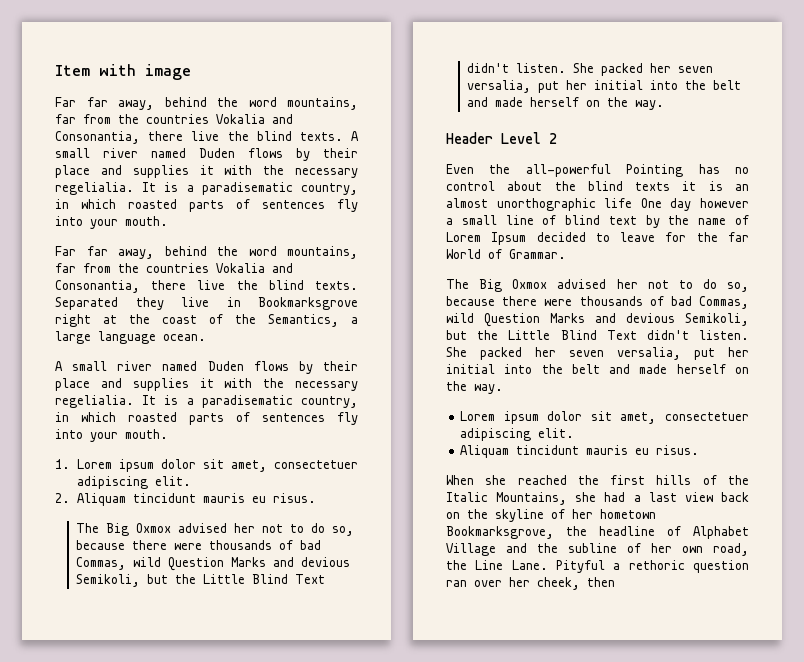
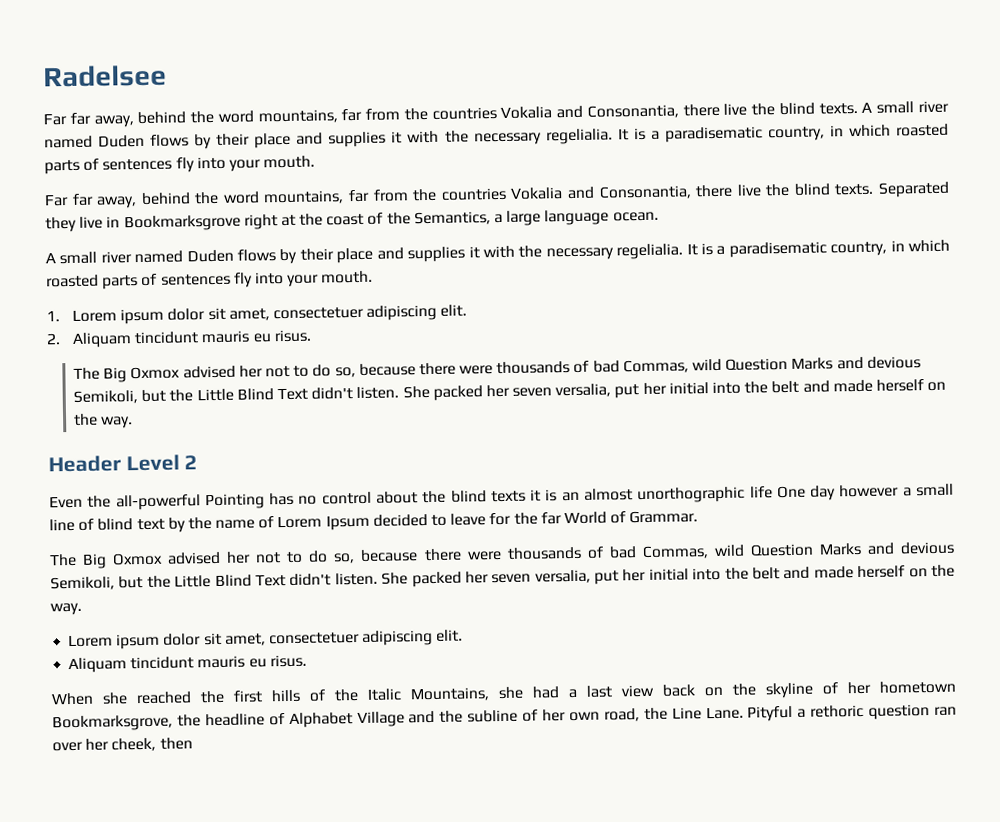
- Item with image
+ Radelsee

